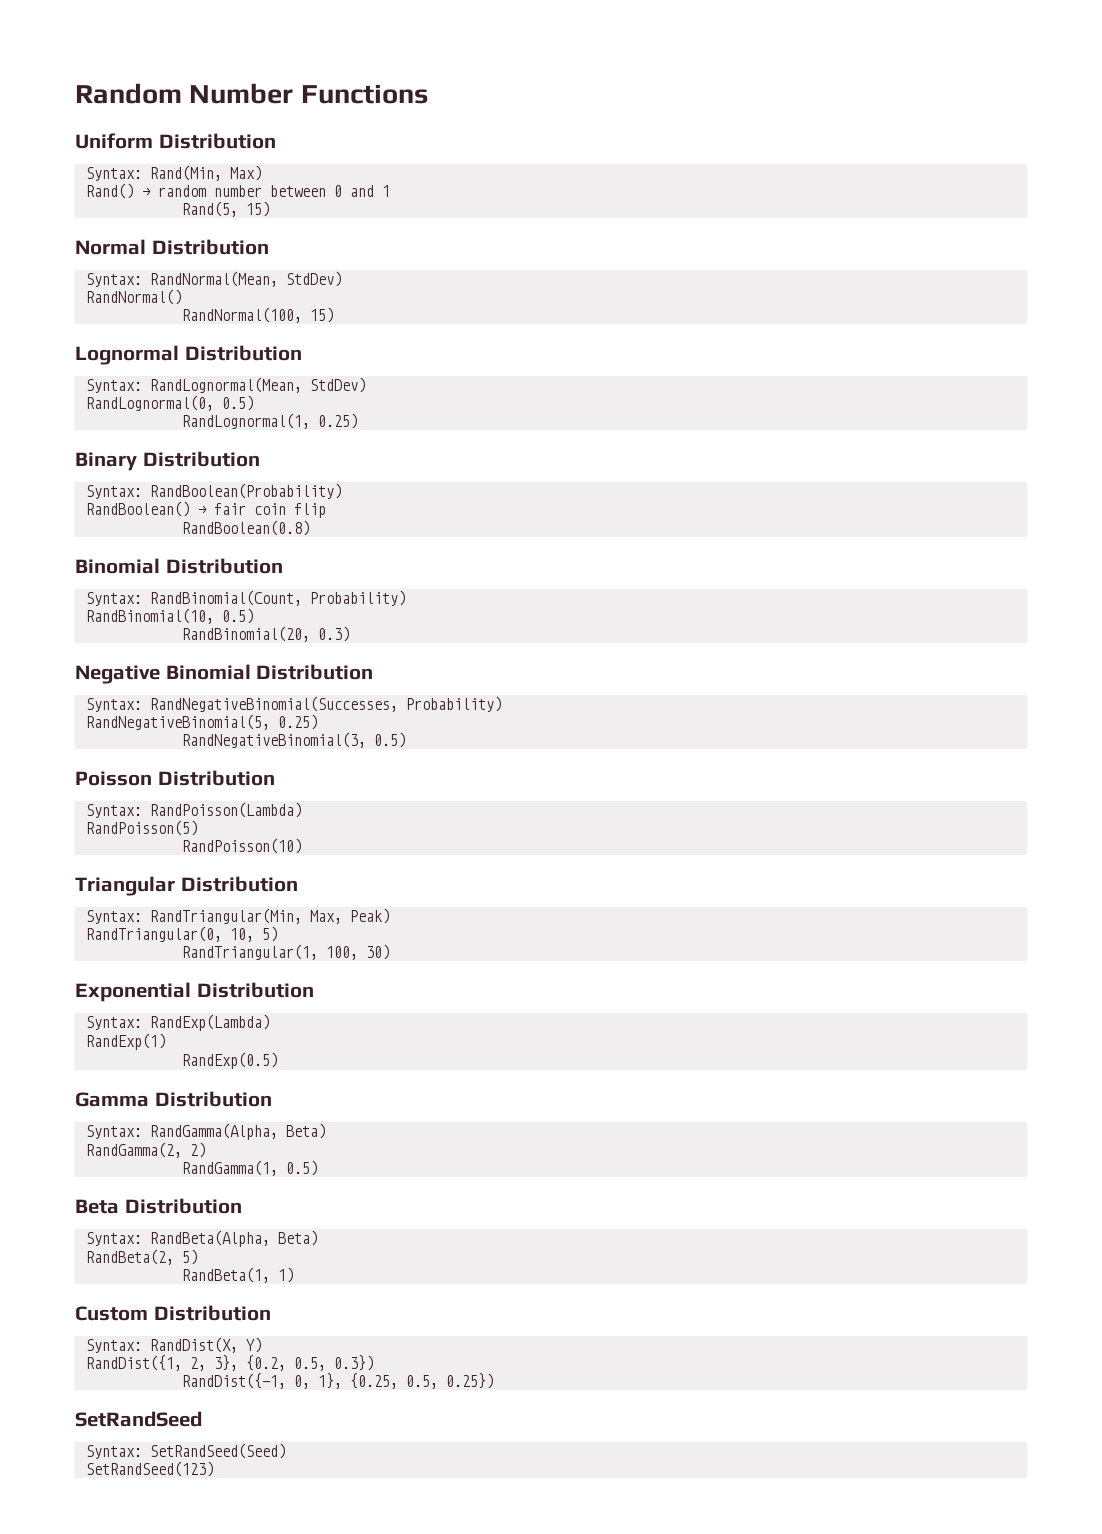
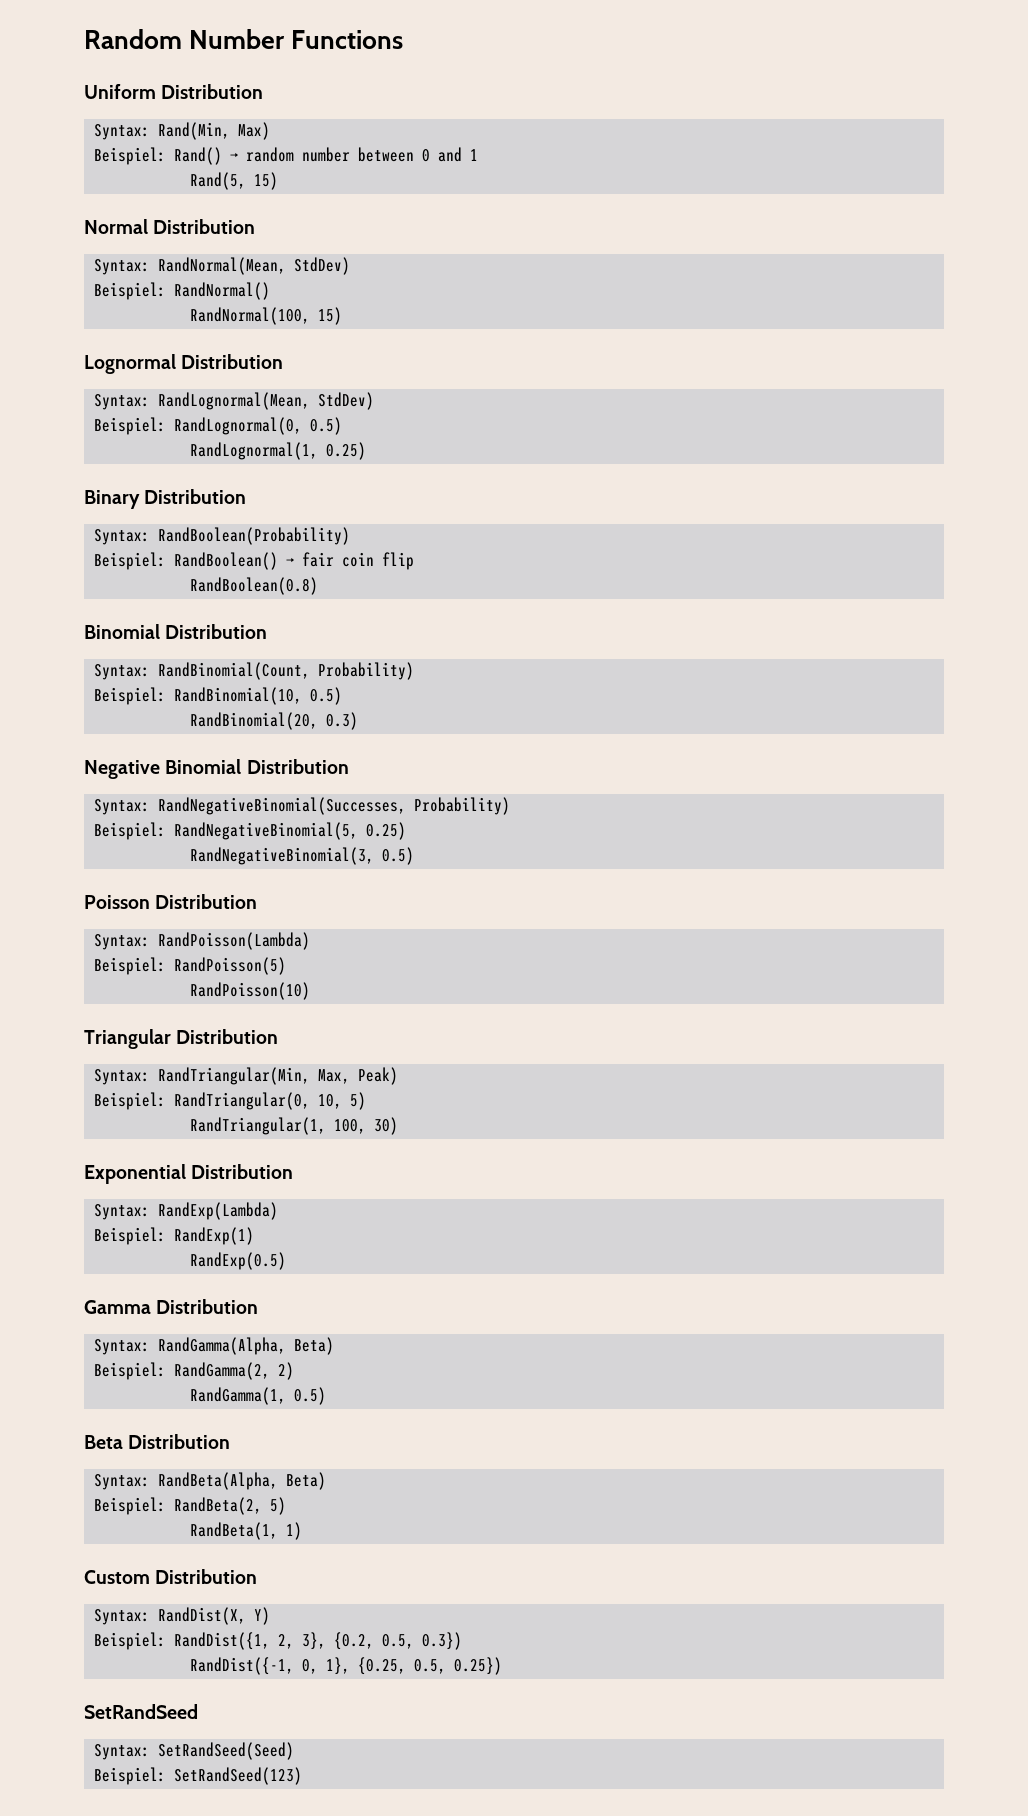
- Rand() → random number between 0 and 1
+ Beispiel: Rand() → random number between 0 and 1
- RandNormal()
+ Beispiel: RandNormal()
- RandLognormal(0, 0.5)
+ Beispiel: RandLognormal(0, 0.5)
- RandBoolean() → fair coin flip
+ Beispiel: RandBoolean() → fair coin flip
- RandBinomial(10, 0.5)
+ Beispiel: RandBinomial(10, 0.5)
- RandNegativeBinomial(5, 0.25)
+ Beispiel: RandNegativeBinomial(5, 0.25)
- RandPoisson(5)
+ Beispiel: RandPoisson(5)
- RandTriangular(0, 10, 5)
+ Beispiel: RandTriangular(0, 10, 5)
- RandExp(1)
+ Beispiel: RandExp(1)
- RandGamma(2, 2)
+ Beispiel: RandGamma(2, 2)
- RandBeta(2, 5)
+ Beispiel: RandBeta(2, 5)
- RandDist({1, 2, 3}, {0.2, 0.5, 0.3})
+ Beispiel: RandDist({1, 2, 3}, {0.2, 0.5, 0.3})
- SetRandSeed(123)
+ Beispiel: SetRandSeed(123)

